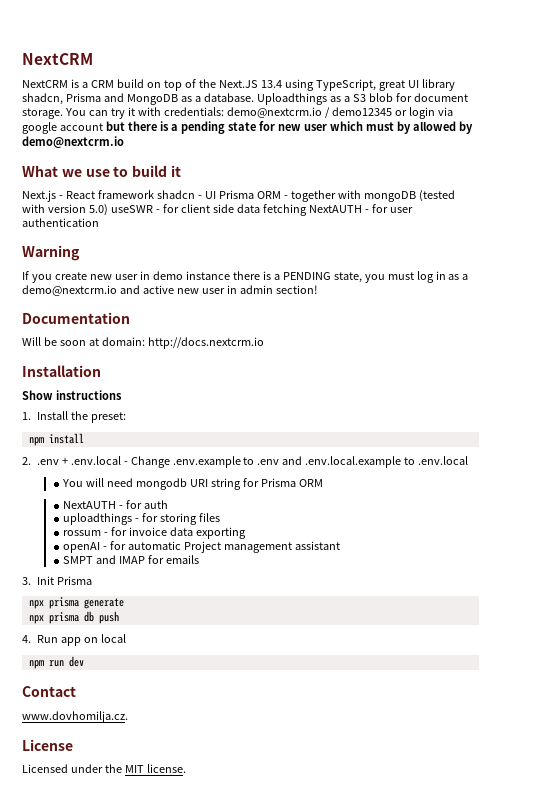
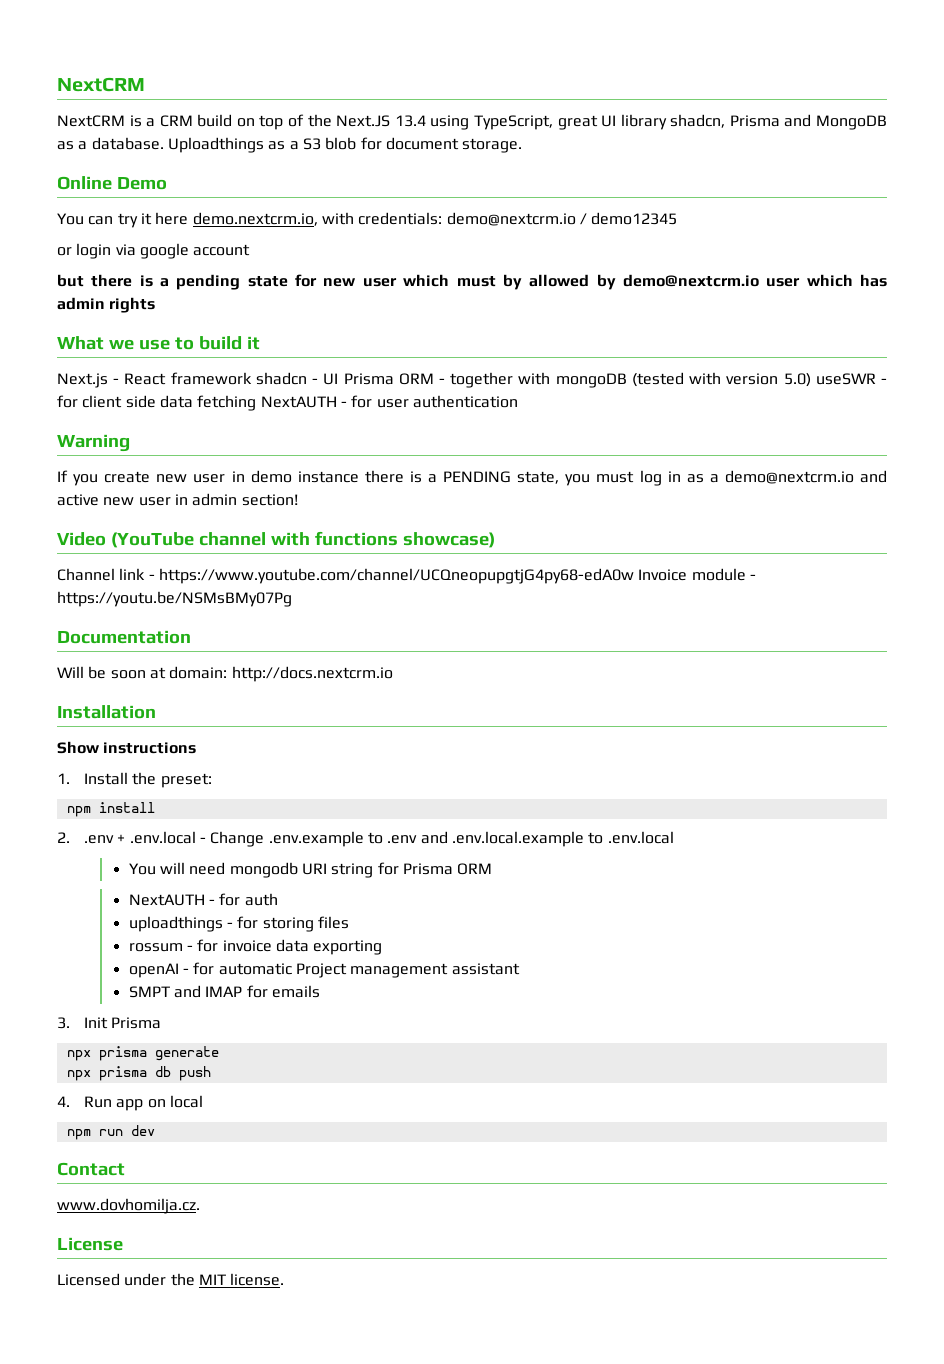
- Uploadthings as a S3 blob for document storage. You can try it with credentials: demo@nextcrm.io / demo12345 or login via google account but there is a pending state for new user which must by allowed by demo@nextcrm.io
+ Uploadthings as a S3 blob for document storage.
+ Online Demo
+ You can try it here demo.nextcrm.io, with credentials: demo@nextcrm.io / demo12345
+ or login via google account
+ but there is a pending state for new user which must by allowed by demo@nextcrm.io user which has admin rights
+ Video (YouTube channel with functions showcase)
+ Channel link - https://www.youtube.com/channel/UCQneopupgtjG4py68-edA0w Invoice module - https://youtu.be/NSMsBMy07Pg

